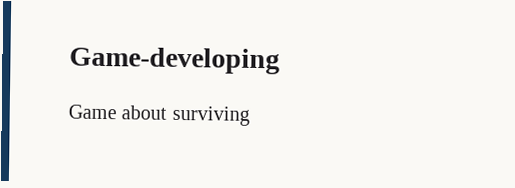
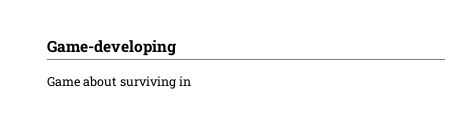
- Game about surviving
+ Game about surviving in

